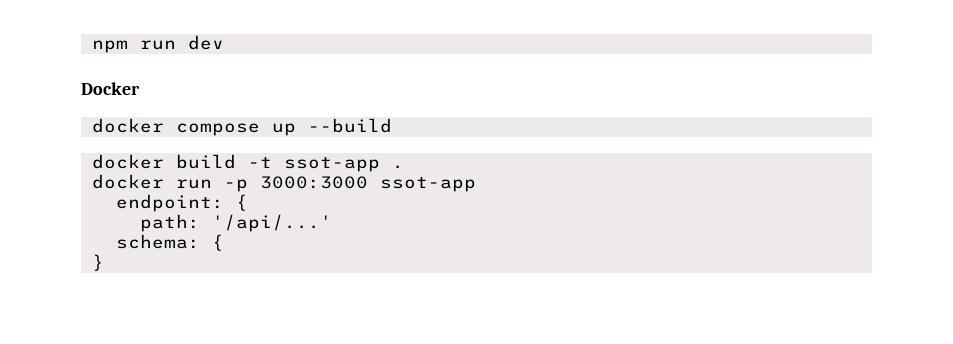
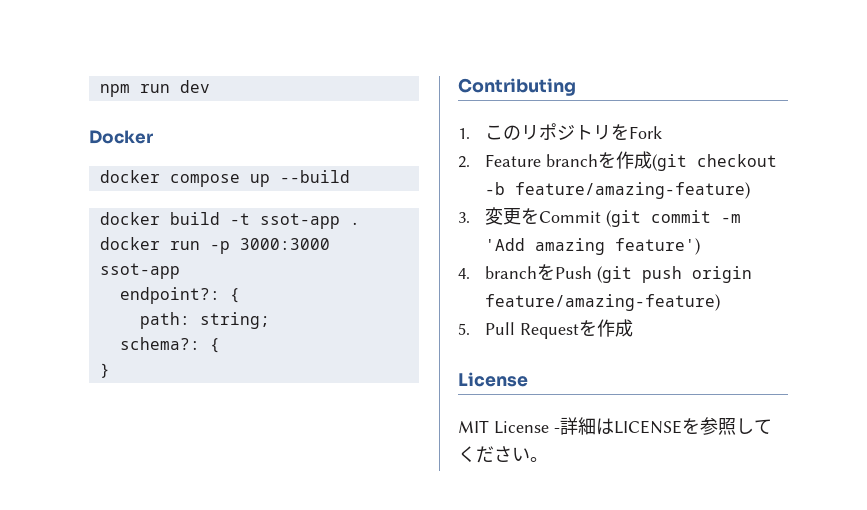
- endpoint: {
+ endpoint?: {
- path: '/api/...'
- schema: {
+ path: string;
+ schema?: {
+ Contributing
+ 1.このリポジトリをFork
+ 2. Feature branchを作成(git checkout -b feature/amazing-feature)
+ 3.変更をCommit (git commit -m 'Add amazing feature')
+ 4. branchをPush (git push origin feature/amazing-feature)
+ 5. Pull Requestを作成
+ License
+ MIT License -詳細はLICENSEを参照してください。

